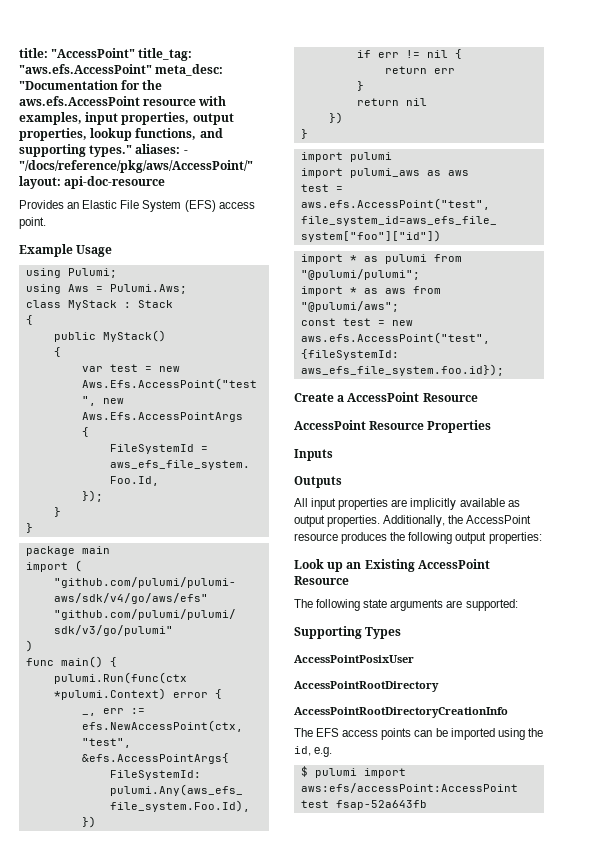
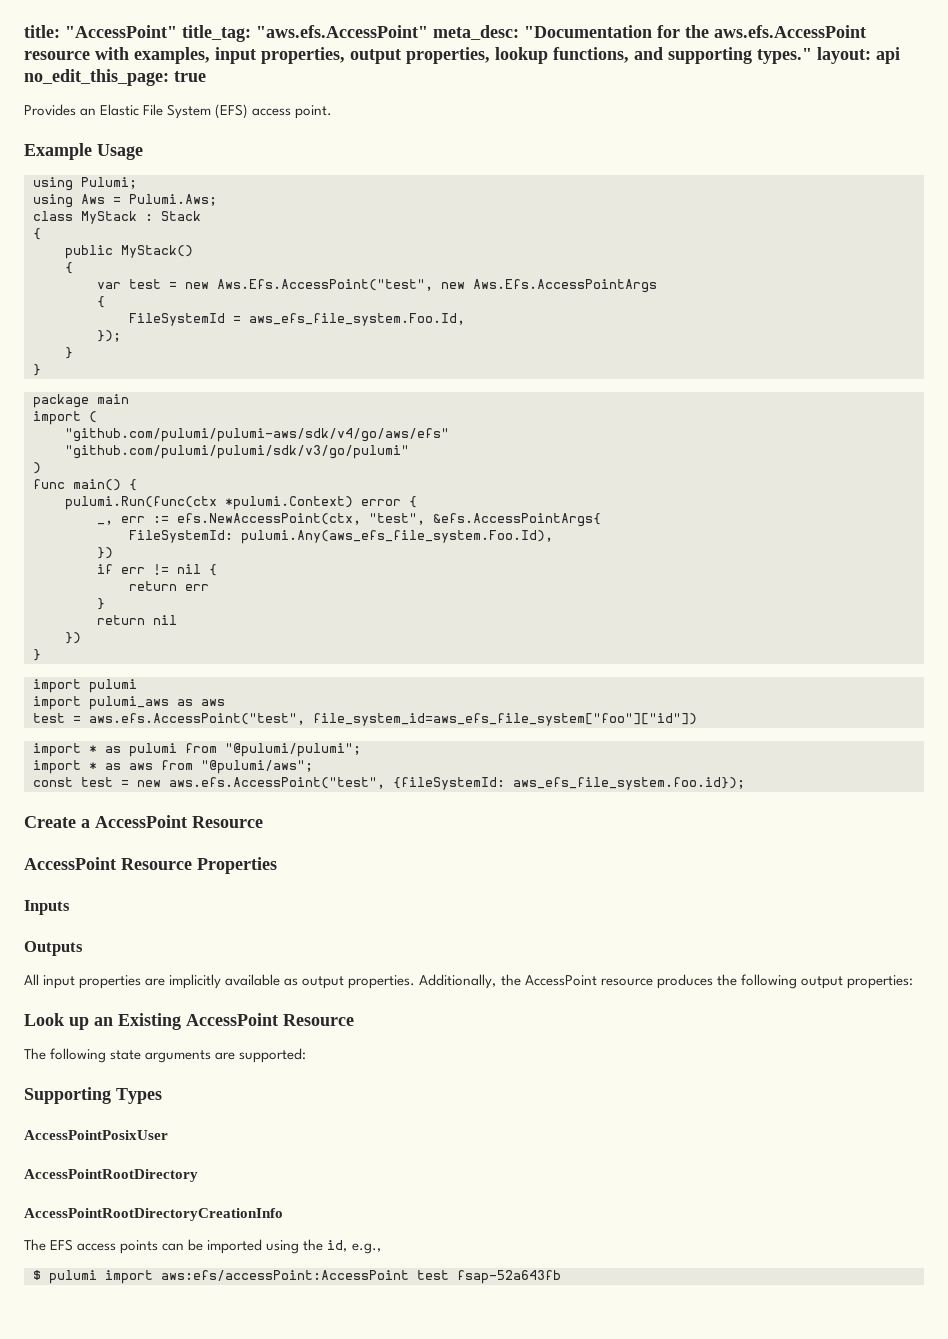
- title: "AccessPoint" title_tag: "aws.efs.AccessPoint" meta_desc: "Documentation for the aws.efs.AccessPoint resource with examples, input properties, output properties, lookup functions, and supporting types." aliases: - "/docs/reference/pkg/aws/AccessPoint/" layout: api-doc-resource
+ title: "AccessPoint" title_tag: "aws.efs.AccessPoint" meta_desc: "Documentation for the aws.efs.AccessPoint resource with examples, input properties, output properties, lookup functions, and supporting types." layout: api no_edit_this_page: true
- The EFS access points can be imported using the id, e.g.
+ The EFS access points can be imported using the id, e.g.,

